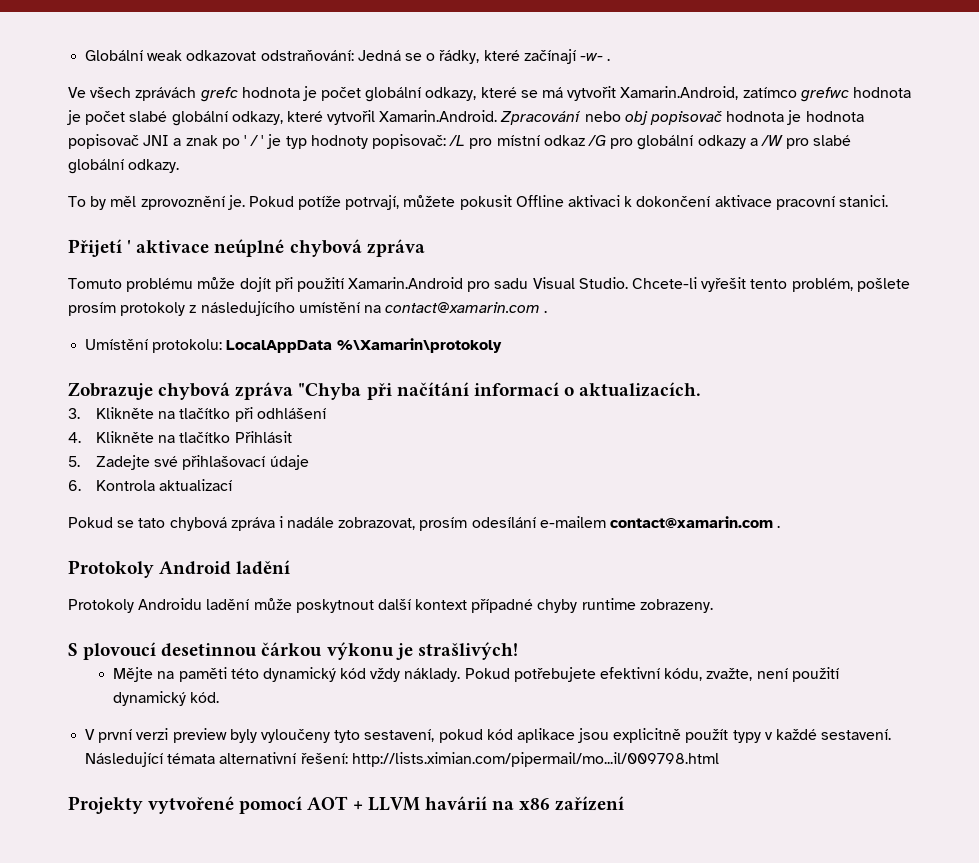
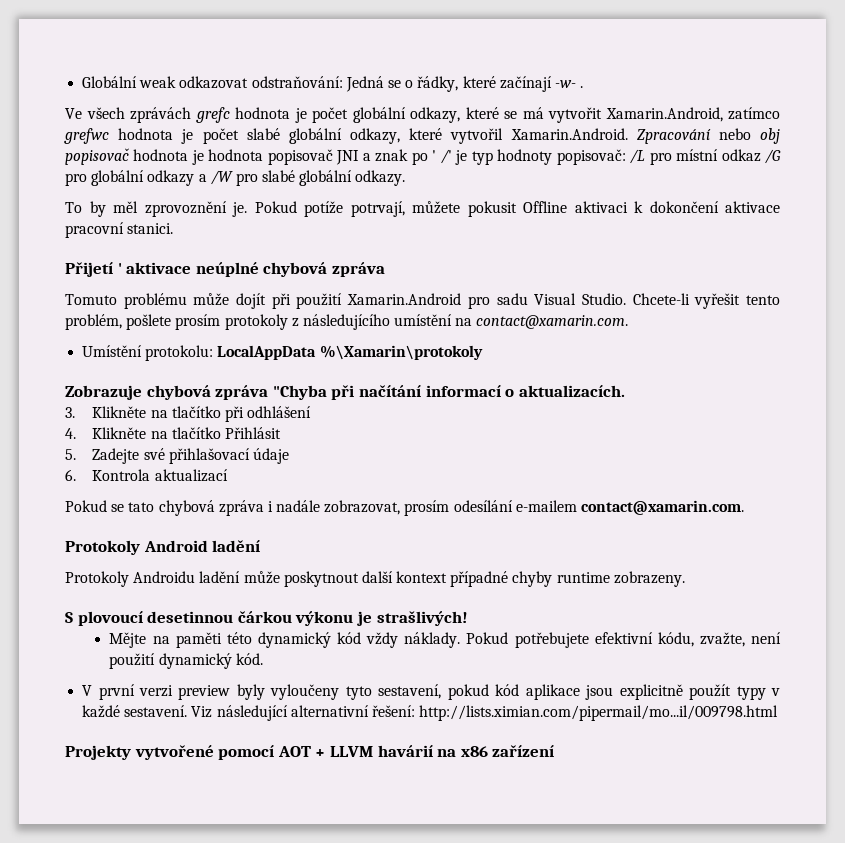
- Ve všech zprávách grefc hodnota je počet globální odkazy, které se má vytvořit Xamarin.Android, zatímco grefwc hodnota je počet slabé globální odkazy, které vytvořil Xamarin.Android. Zpracování nebo obj popisovač hodnota je hodnota popisovač JNI a znak po ' / ' je typ hodnoty popisovač: /L pro místní odkaz /G pro globální odkazy a /W pro slabé globální odkazy.
+ Ve všech zprávách grefc hodnota je počet globální odkazy, které se má vytvořit Xamarin.Android, zatímco grefwc hodnota je počet slabé globální odkazy, které vytvořil Xamarin.Android. Zpracování nebo obj popisovač hodnota je hodnota popisovač JNI a znak po ' /' je typ hodnoty popisovač: /L pro místní odkaz /G pro globální odkazy a /W pro slabé globální odkazy.
- Chcete-li vyřešit tento problém, pošlete prosím protokoly z následujícího umístění na contact@xamarin.com .
+ Chcete-li vyřešit tento problém, pošlete prosím protokoly z následujícího umístění na contact@xamarin.com.
- Pokud se tato chybová zpráva i nadále zobrazovat, prosím odesílání e-mailem contact@xamarin.com .
+ Pokud se tato chybová zpráva i nadále zobrazovat, prosím odesílání e-mailem contact@xamarin.com.
- Následující témata alternativní řešení: http://lists.ximian.com/pipermail/mo...il/009798.html
+ Viz následující alternativní řešení: http://lists.ximian.com/pipermail/mo...il/009798.html

